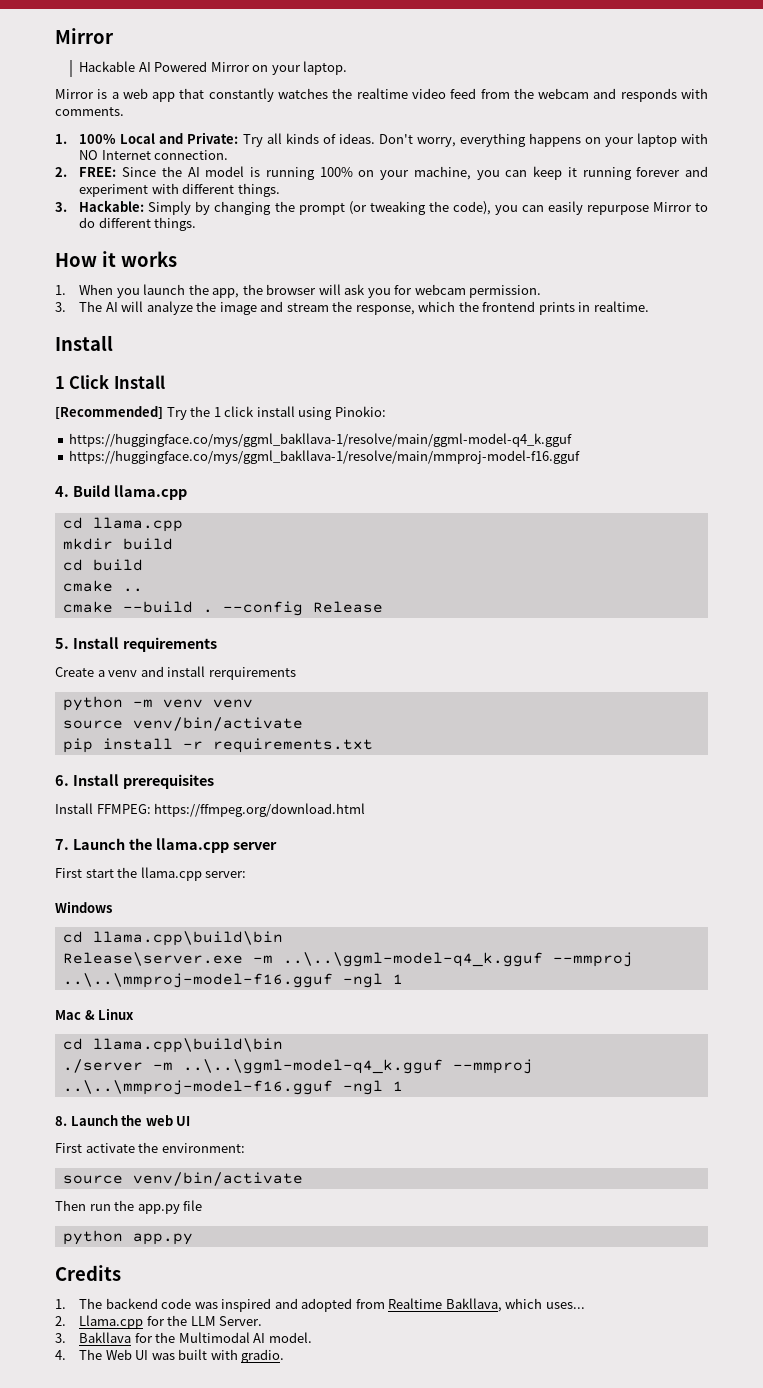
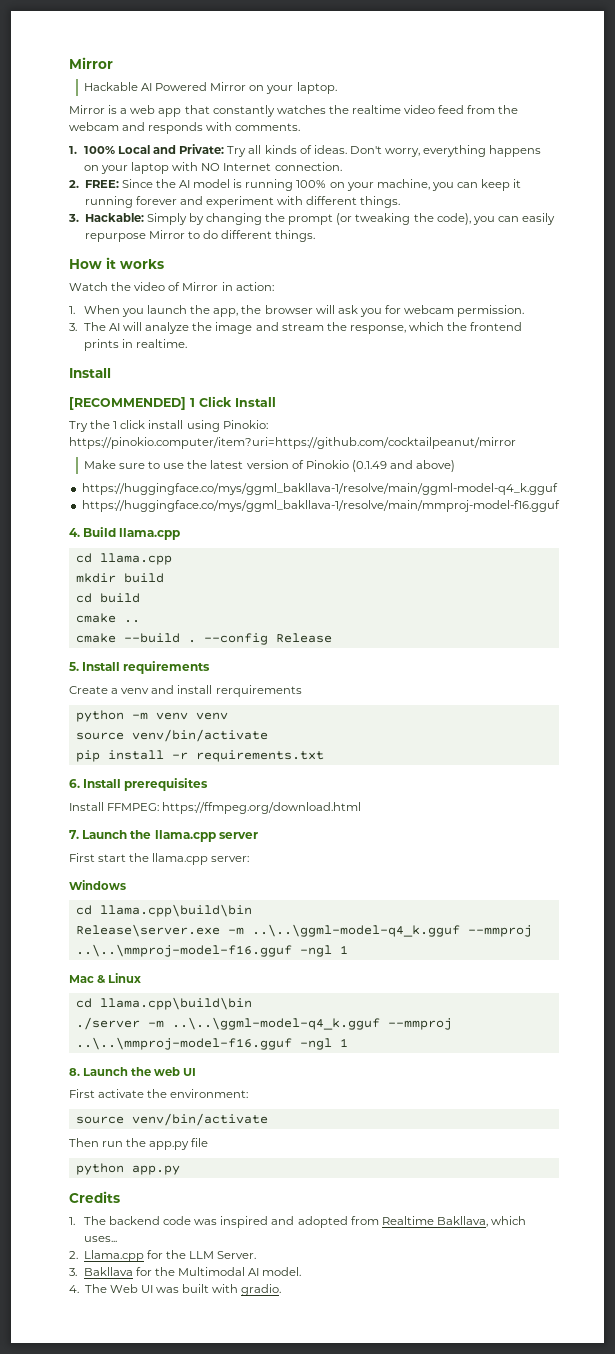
+ Watch the video of Mirror in action:
- 1 Click Install
+ [RECOMMENDED] 1 Click Install
- [Recommended] Try the 1 click install using Pinokio:
+ Try the 1 click install using Pinokio: https://pinokio.computer/item?uri=https://github.com/cocktailpeanut/mirror
+ Make sure to use the latest version of Pinokio (0.1.49 and above)

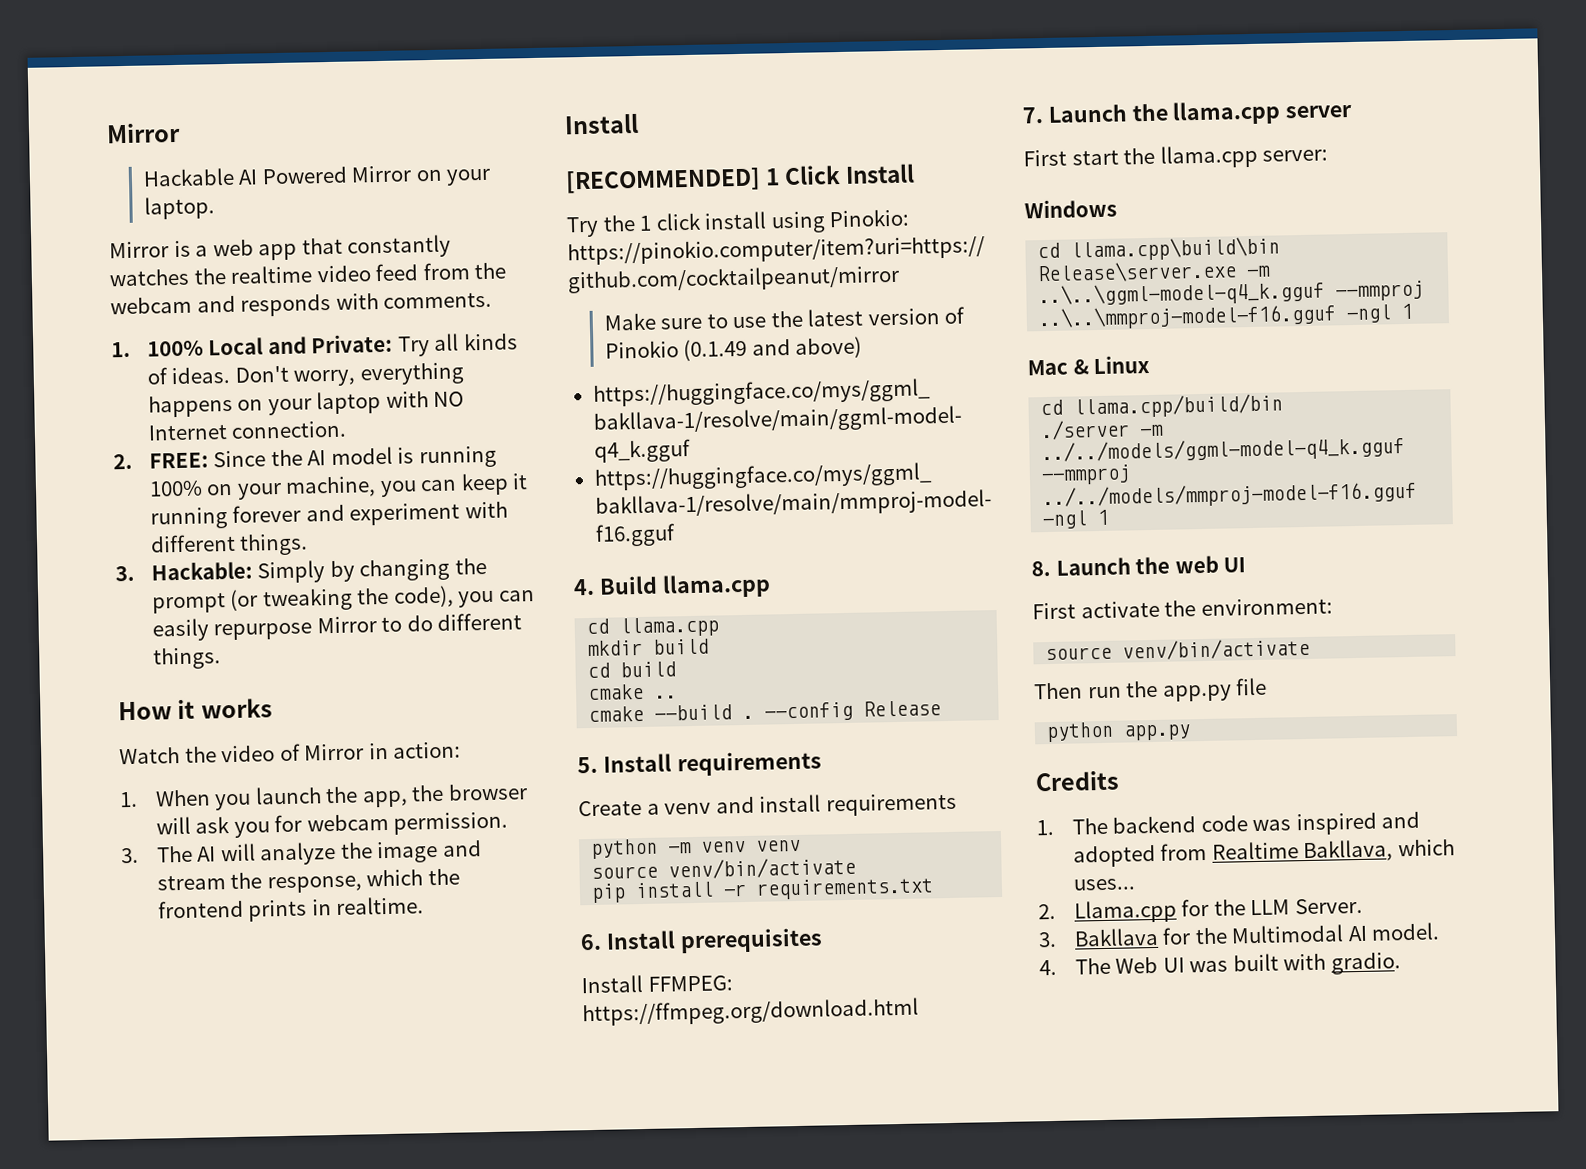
- Create a venv and install rerquirements
+ Create a venv and install requirements
  Mac & Linux
- cd llama.cpp\build\bin
+ cd llama.cpp/build/bin
- ./server -m ..\..\ggml-model-q4_k.gguf --mmproj ..\..\mmproj-model-f16.gguf -ngl 1
+ ./server -m ../../models/ggml-model-q4_k.gguf --mmproj ../../models/mmproj-model-f16.gguf -ngl 1

